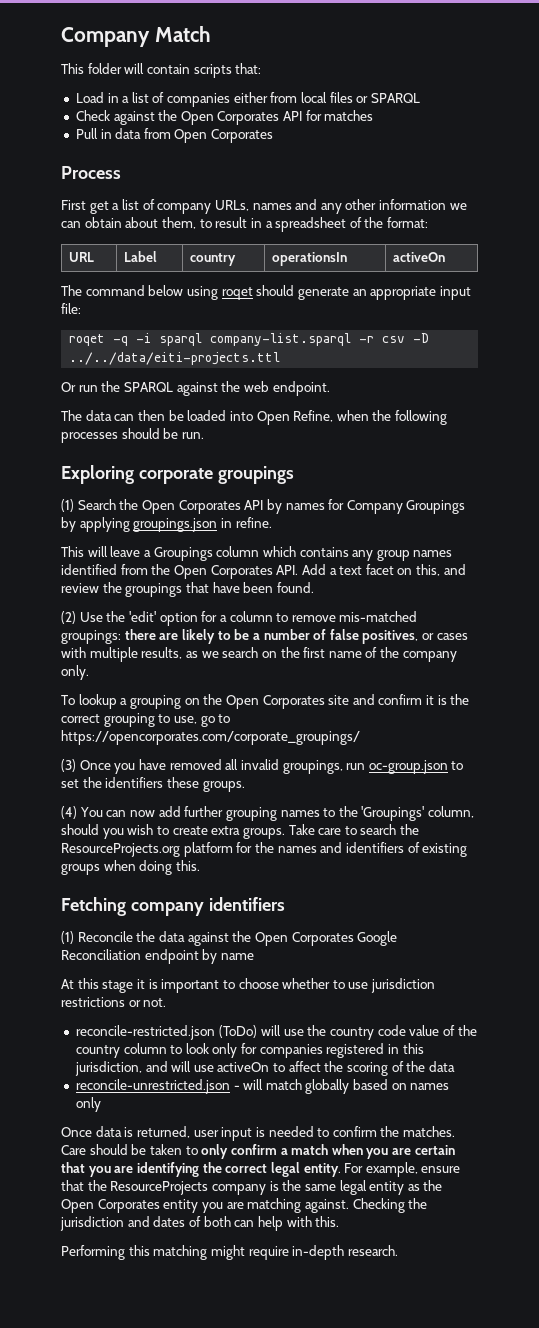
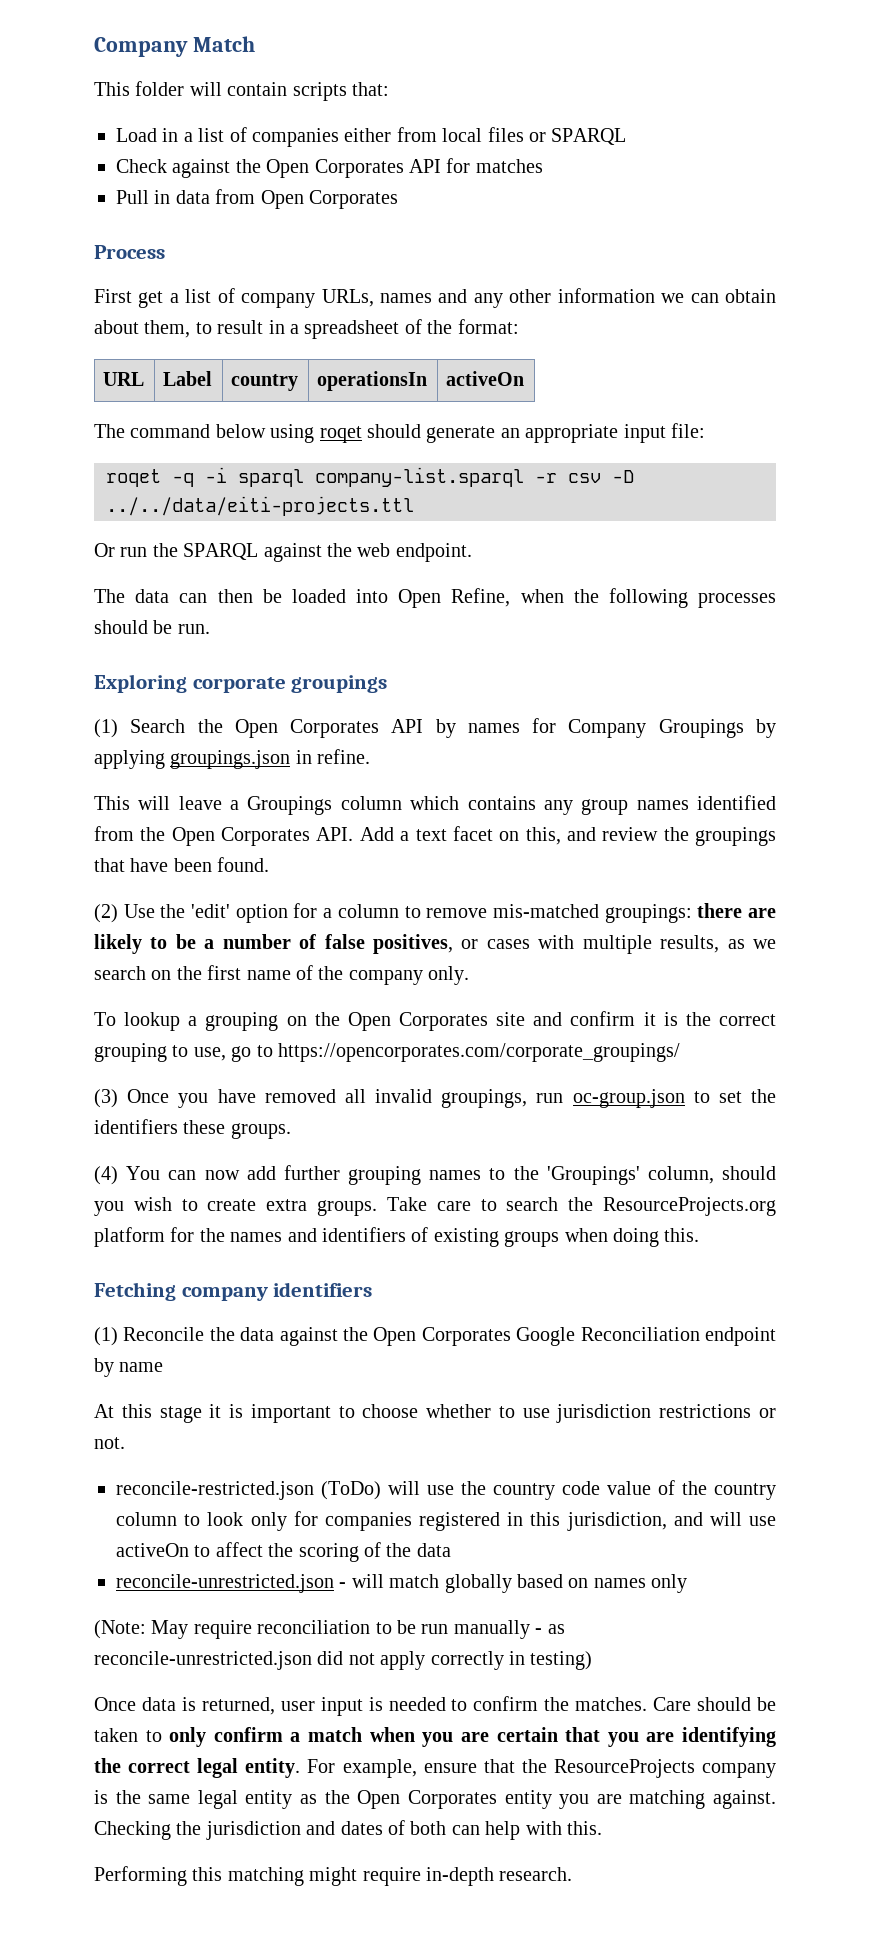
+ (Note: May require reconciliation to be run manually - as reconcile-unrestricted.json did not apply correctly in testing)

